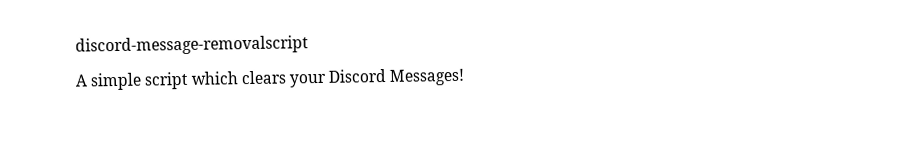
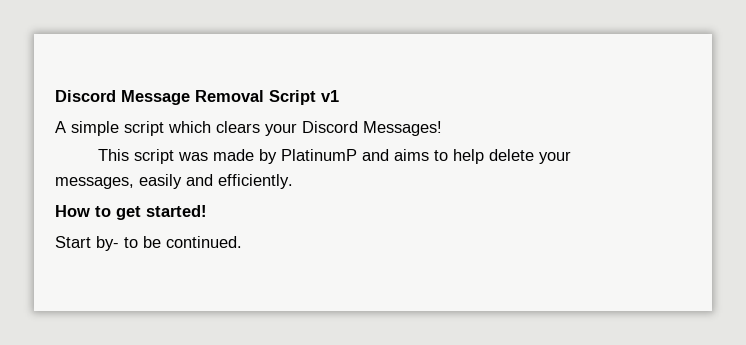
- discord-message-removalscript
+ Discord Message Removal Script v1
+ This script was made by PlatinumP and aims to help delete your messages, easily and efficiently.
+ How to get started!
+ Start by- to be continued.

